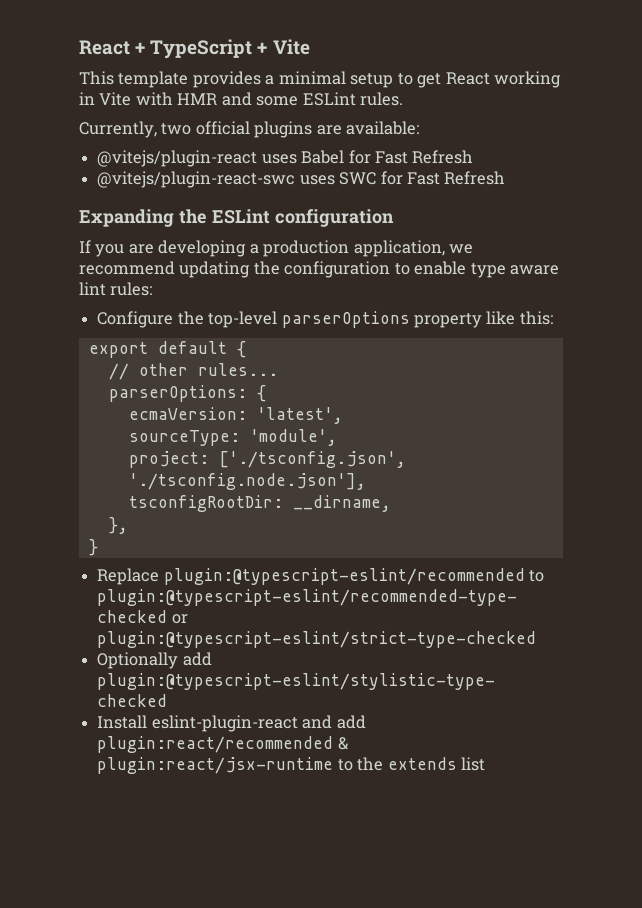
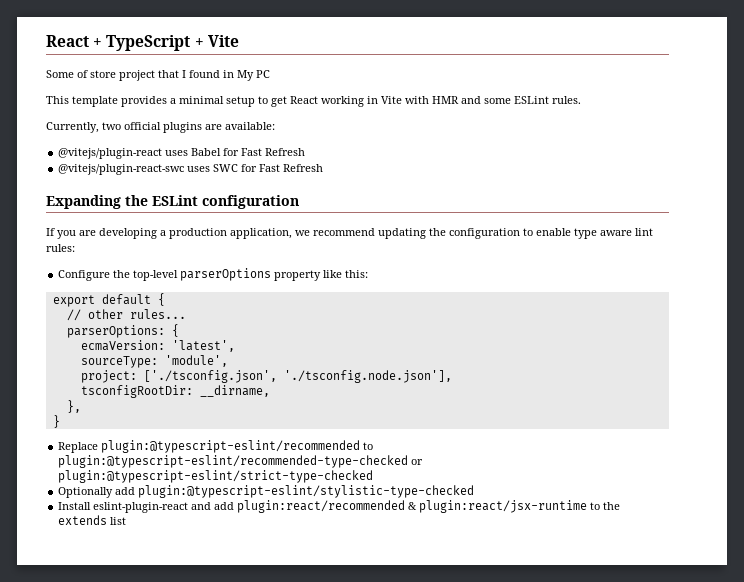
+ Some of store project that I found in My PC

